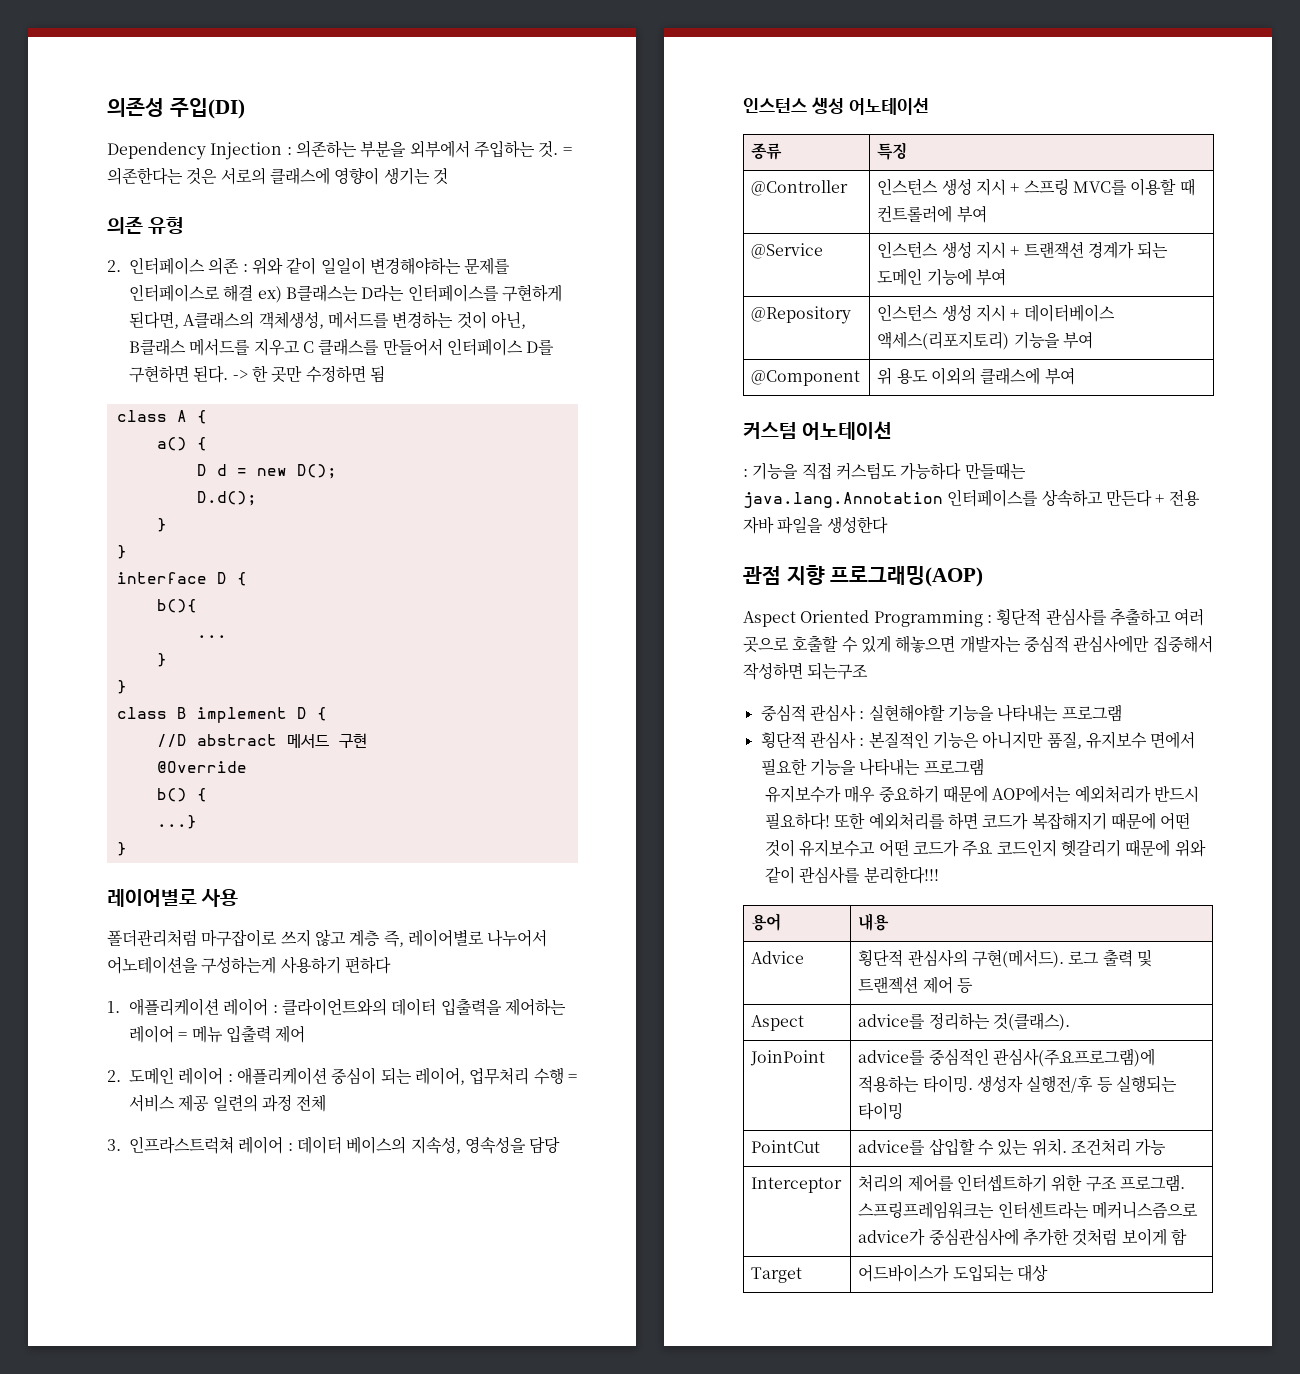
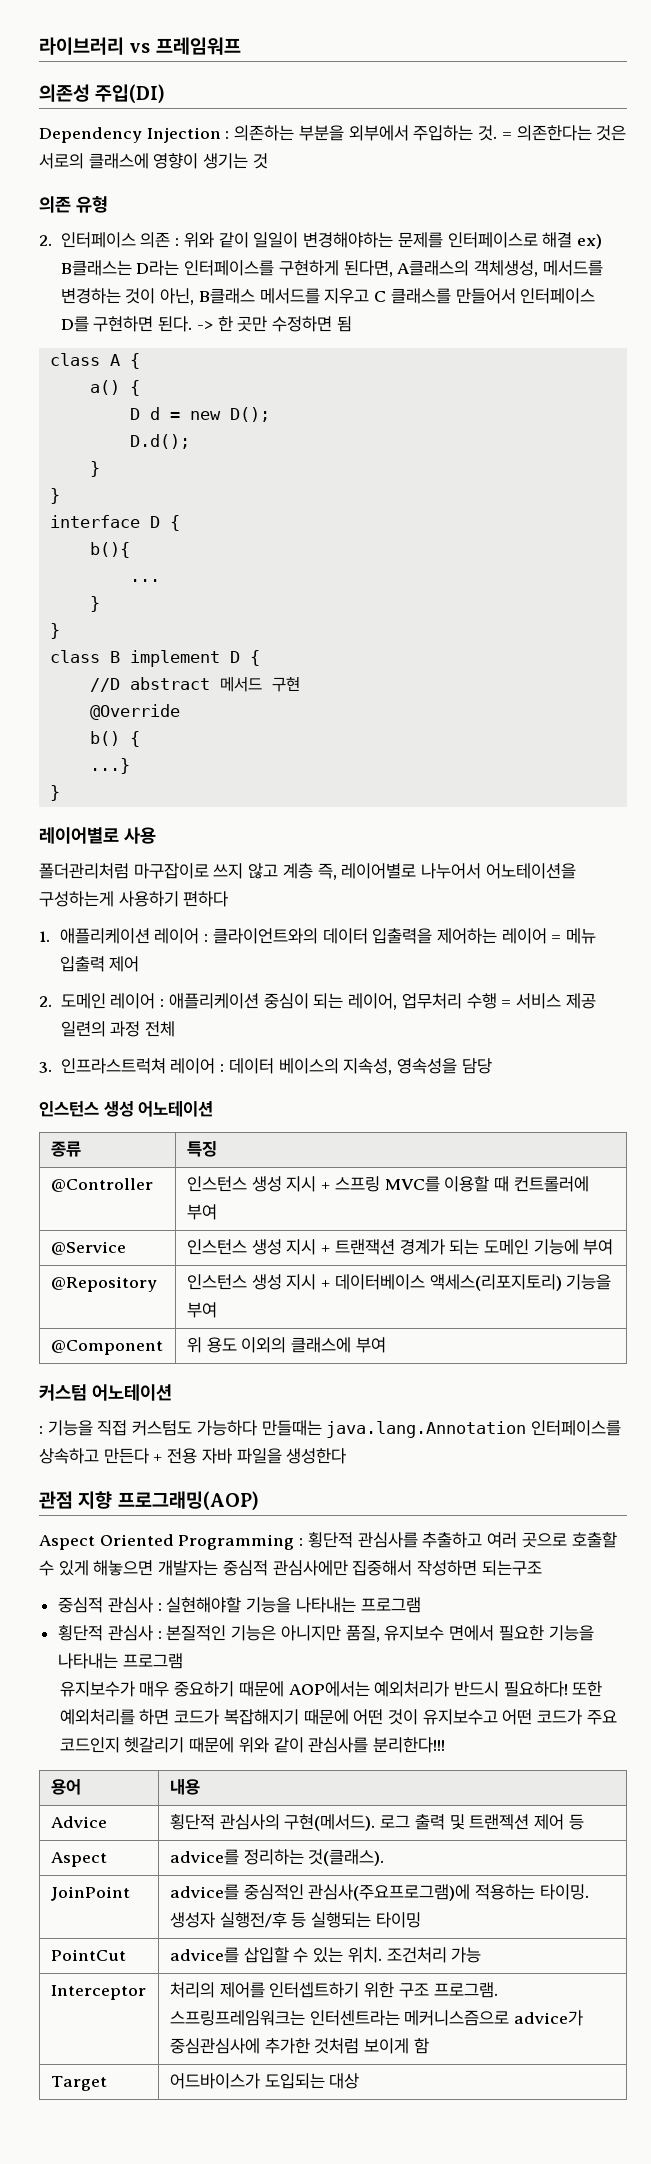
+ 라이브러리 vs 프레임워프

